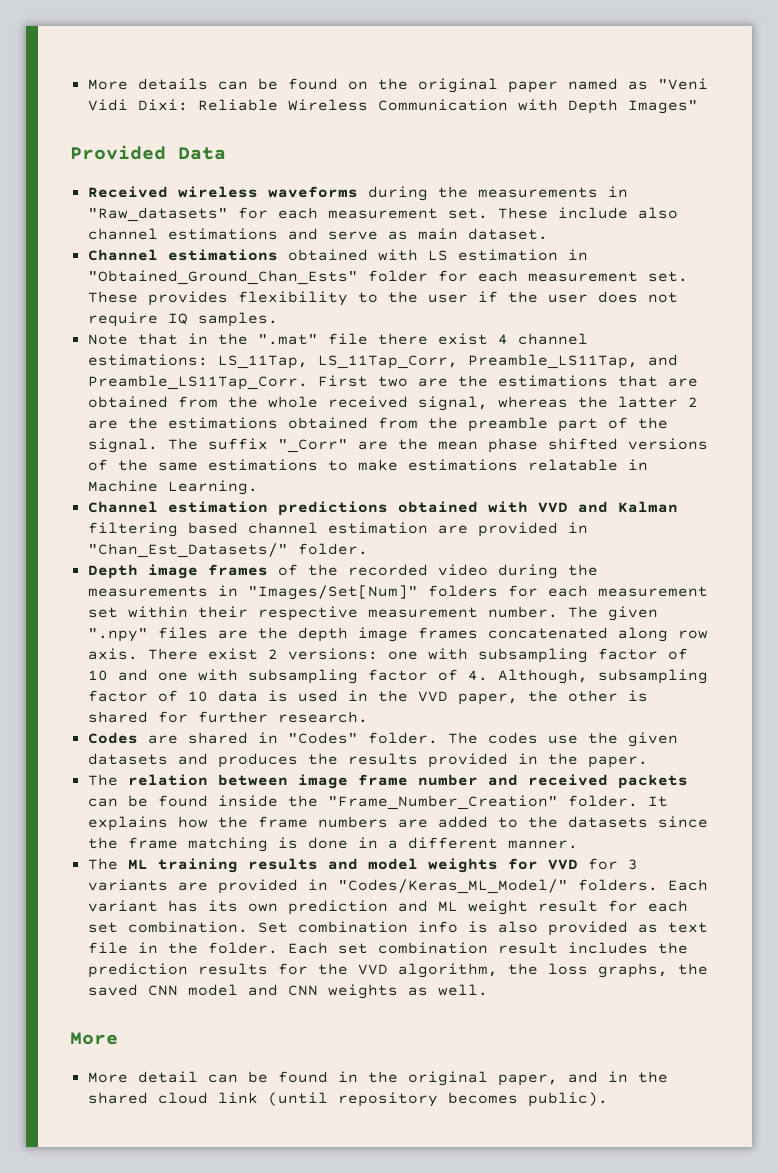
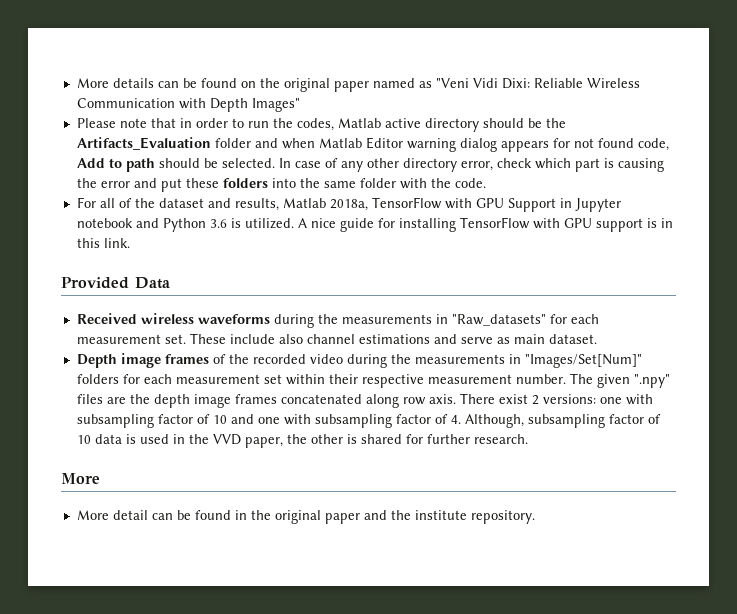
+ Please note that in order to run the codes, Matlab active directory should be the Artifacts_Evaluation folder and when Matlab Editor warning dialog appears for not found code, Add to path should be selected. In case of any other directory error, check which part is causing the error and put these folders into the same folder with the code.
+ For all of the dataset and results, Matlab 2018a, TensorFlow with GPU Support in Jupyter notebook and Python 3.6 is utilized. A nice guide for installing TensorFlow with GPU support is in this link.
- Channel estimations obtained with LS estimation in "Obtained_Ground_Chan_Ests" folder for each measurement set. These provides flexibility to the user if the user does not require IQ samples.
- Note that in the ".mat" file there exist 4 channel estimations: LS_11Tap, LS_11Tap_Corr, Preamble_LS11Tap, and Preamble_LS11Tap_Corr. First two are the estimations that are obtained from the whole received signal, whereas the latter 2 are the estimations obtained from the preamble part of the signal. The suffix "_Corr" are the mean phase shifted versions of the same estimations to make estimations relatable in Machine Learning.
- Channel estimation predictions obtained with VVD and Kalman filtering based channel estimation are provided in "Chan_Est_Datasets/" folder.
- Codes are shared in "Codes" folder. The codes use the given datasets and produces the results provided in the paper.
- The relation between image frame number and received packets can be found inside the "Frame_Number_Creation" folder. It explains how the frame numbers are added to the datasets since the frame matching is done in a different manner.
- The ML training results and model weights for VVD for 3 variants are provided in "Codes/Keras_ML_Model/" folders. Each variant has its own prediction and ML weight result for each set combination. Set combination info is also provided as text file in the folder. Each set combination result includes the prediction results for the VVD algorithm, the loss graphs, the saved CNN model and CNN weights as well.
- More detail can be found in the original paper, and in the shared cloud link (until repository becomes public).
+ More detail can be found in the original paper and the institute repository.

